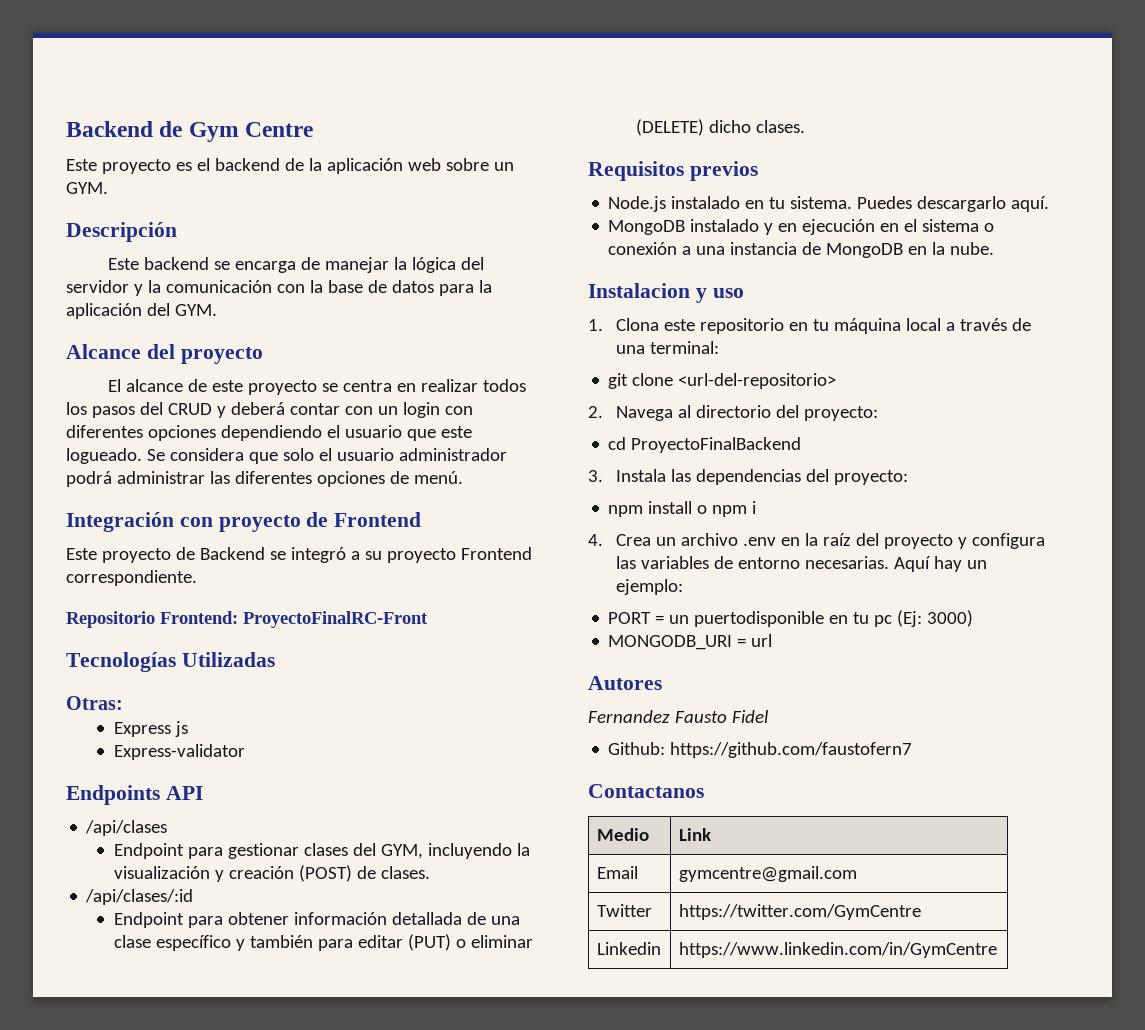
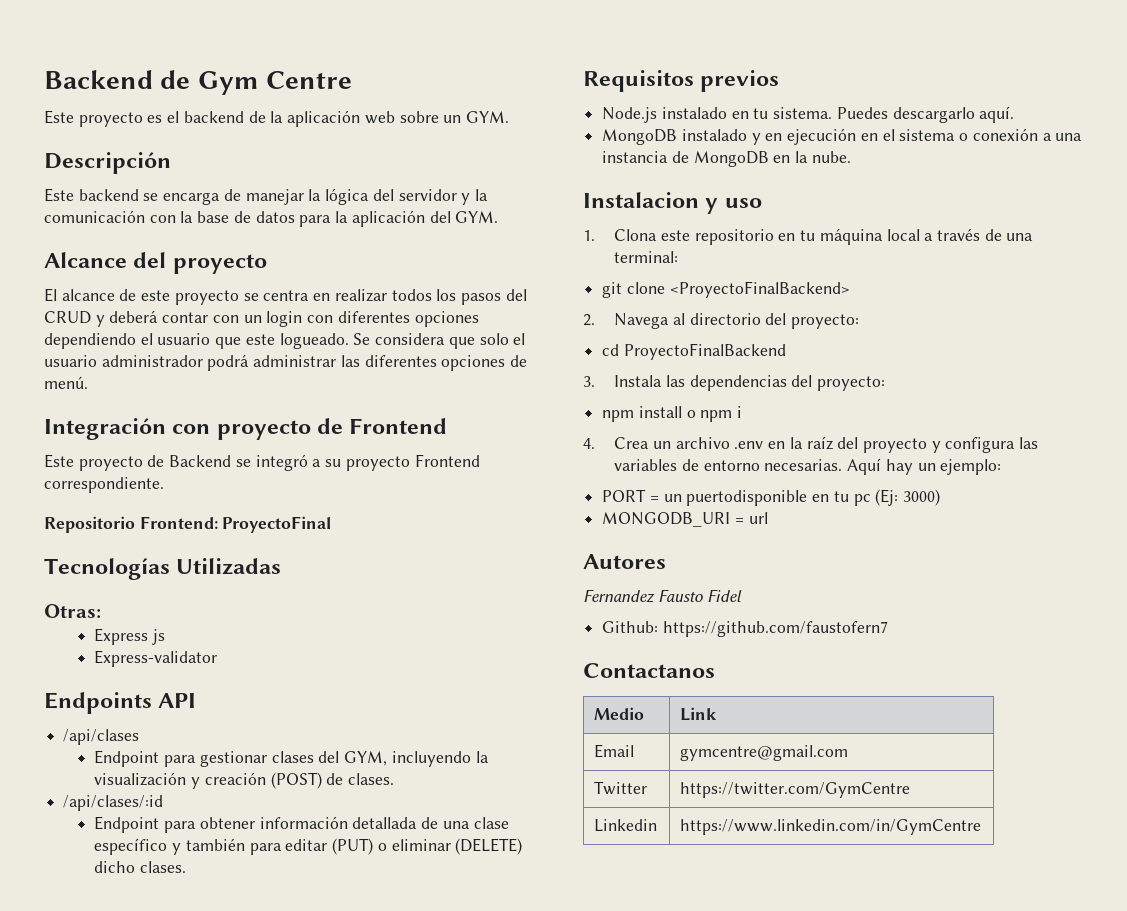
- Repositorio Frontend: ProyectoFinalRC-Front
+ Repositorio Frontend: ProyectoFinal
- git clone <url-del-repositorio>
+ git clone <ProyectoFinalBackend>

